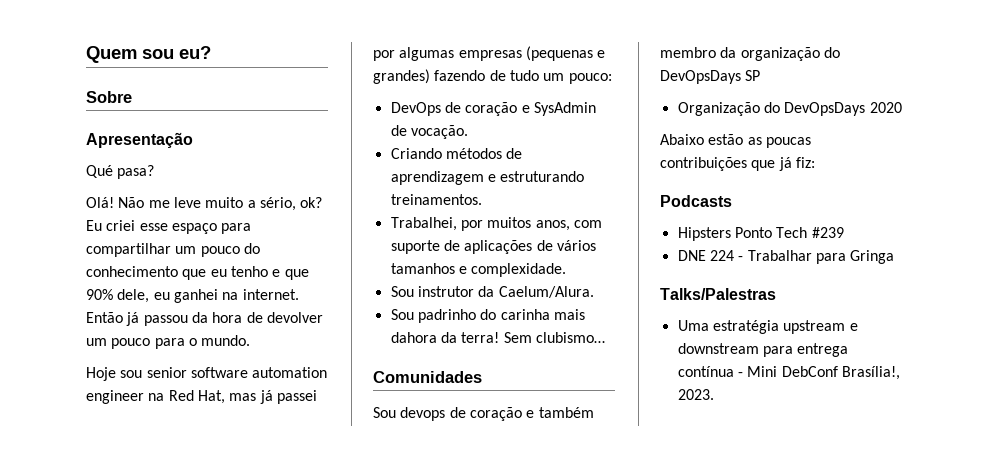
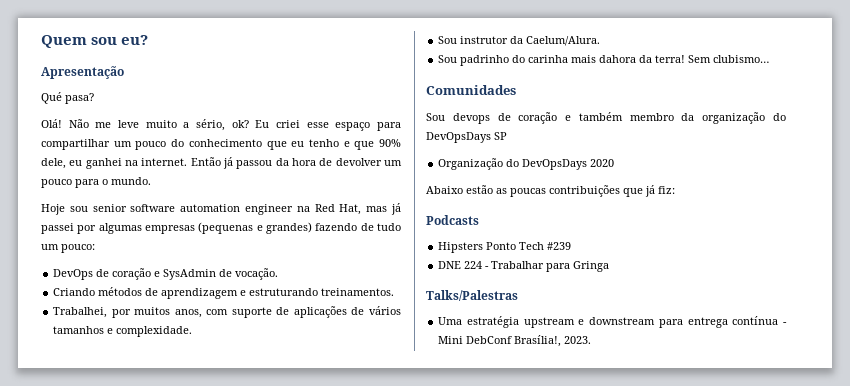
- Sobre

